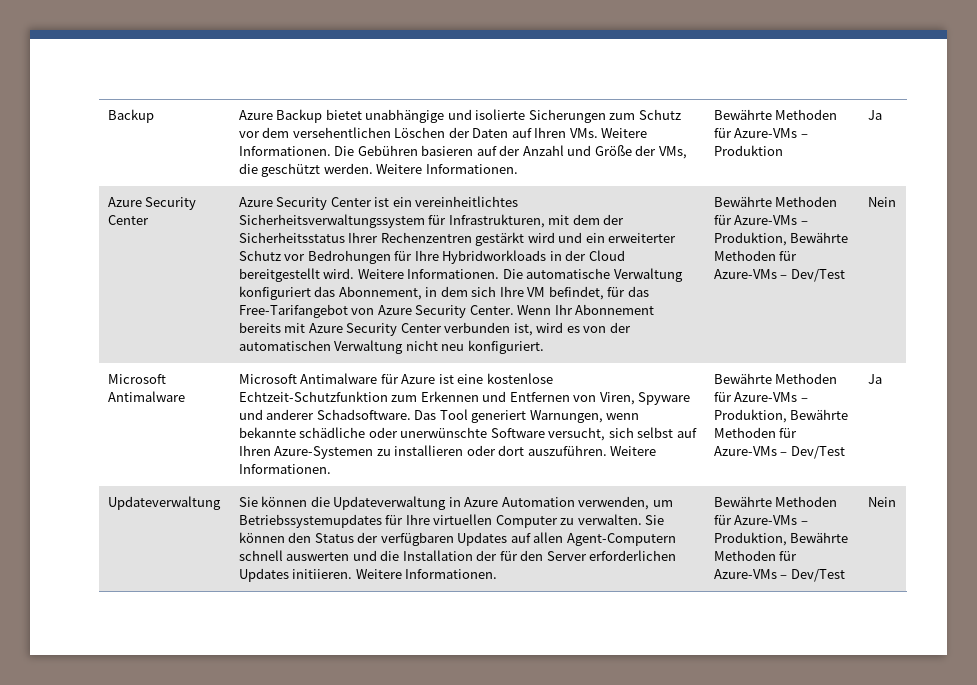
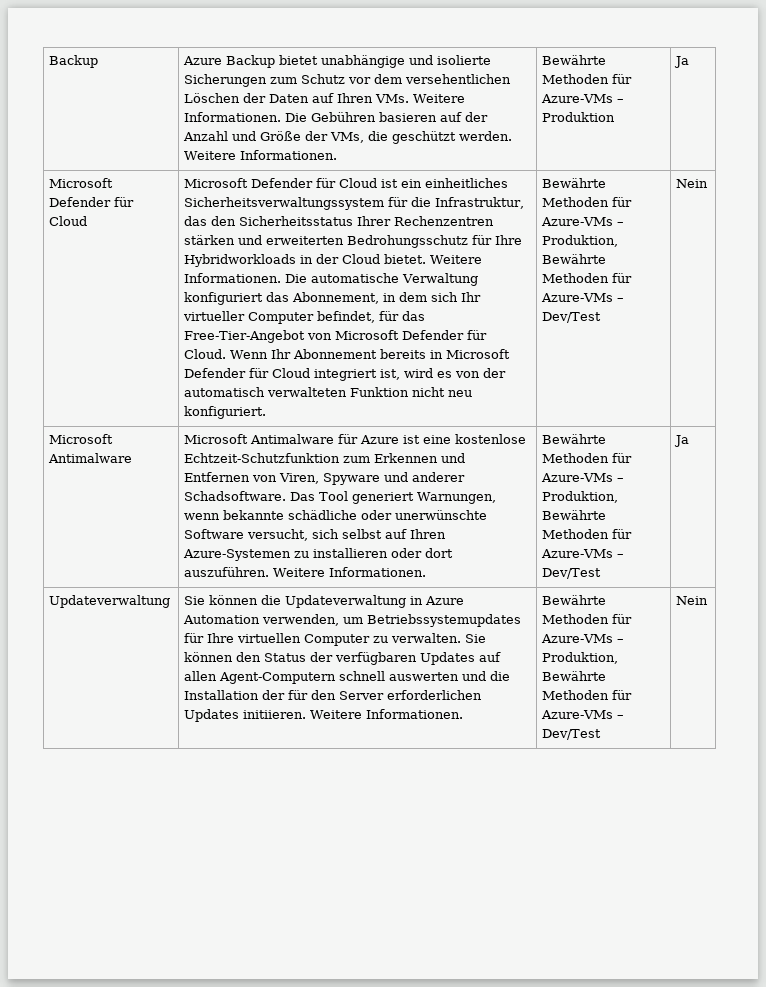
- Azure Security Center | Azure Security Center ist ein vereinheitlichtes Sicherheitsverwaltungssystem für Infrastrukturen, mit dem der Sicherheitsstatus Ihrer Rechenzentren gestärkt wird und ein erweiterter Schutz vor Bedrohungen für Ihre Hybridworkloads in der Cloud bereitgestellt wird.
+ Microsoft Defender für Cloud | Microsoft Defender für Cloud ist ein einheitliches Sicherheitsverwaltungssystem für die Infrastruktur, das den Sicherheitsstatus Ihrer Rechenzentren stärken und erweiterten Bedrohungsschutz für Ihre Hybridworkloads in der Cloud bietet.
- Die automatische Verwaltung konfiguriert das Abonnement, in dem sich Ihre VM befindet, für das Free-Tarifangebot von Azure Security Center. Wenn Ihr Abonnement bereits mit Azure Security Center verbunden ist, wird es von der automatischen Verwaltung nicht neu konfiguriert.
+ Die automatische Verwaltung konfiguriert das Abonnement, in dem sich Ihr virtueller Computer befindet, für das Free-Tier-Angebot von Microsoft Defender für Cloud. Wenn Ihr Abonnement bereits in Microsoft Defender für Cloud integriert ist, wird es von der automatisch verwalteten Funktion nicht neu konfiguriert.

